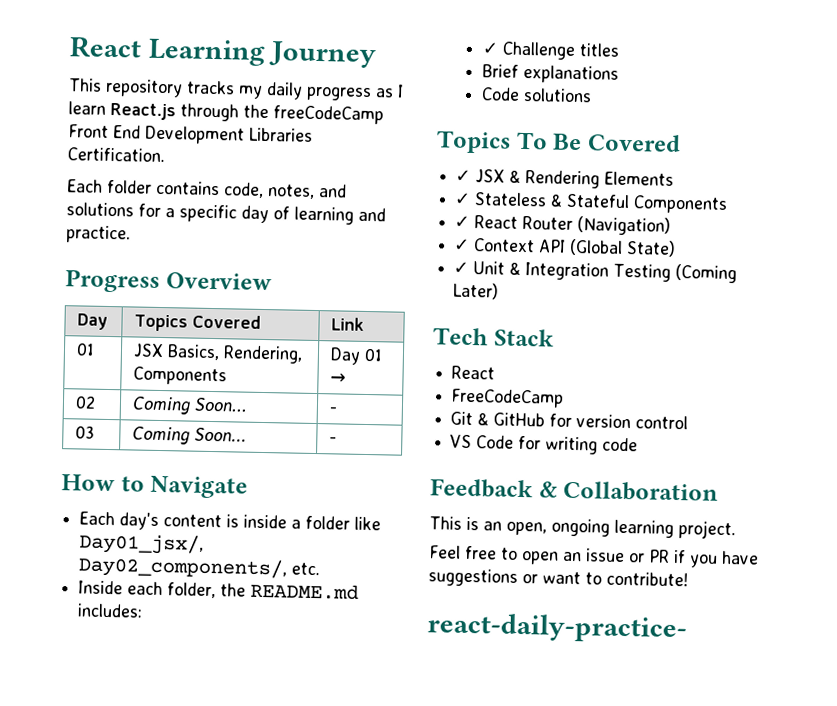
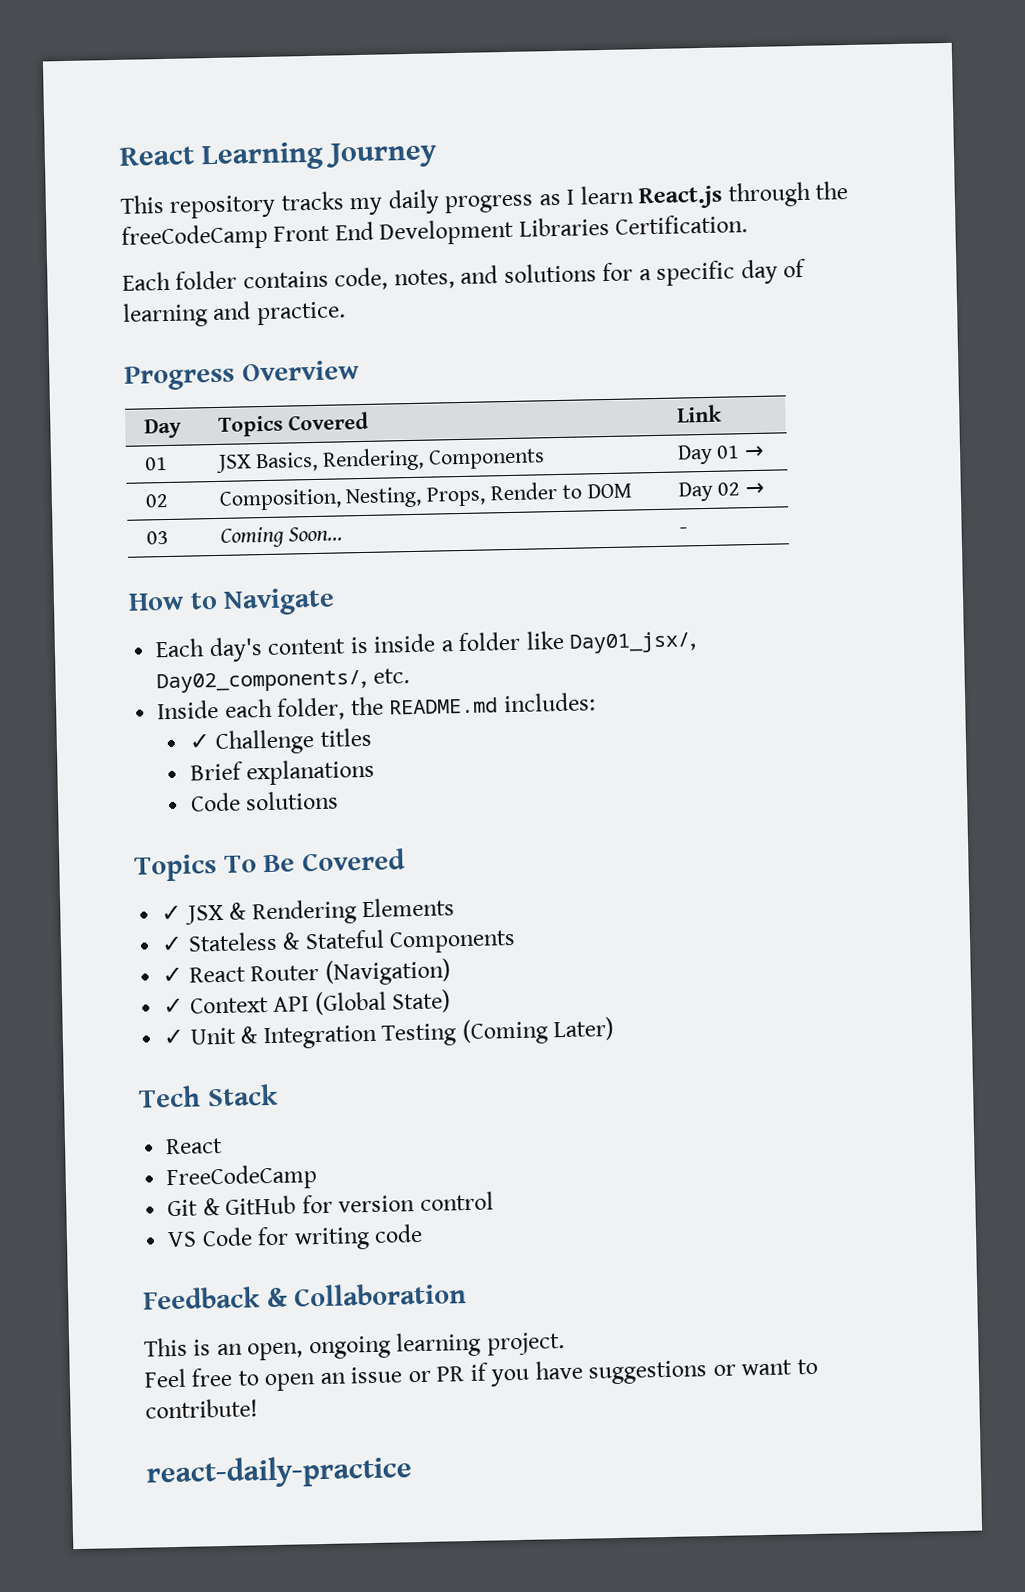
- 02 | Coming Soon... | -
+ 02 | Composition, Nesting, Props, Render to DOM | Day 02 →
- react-daily-practice-
+ react-daily-practice

